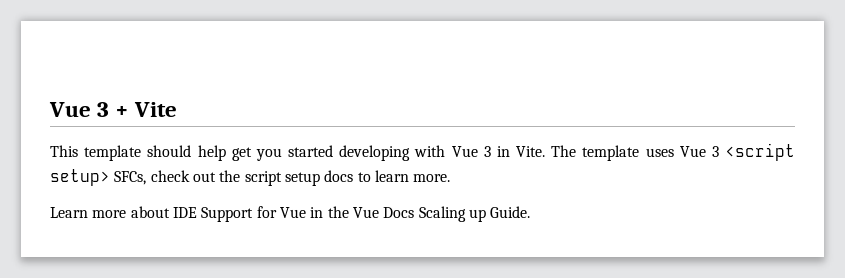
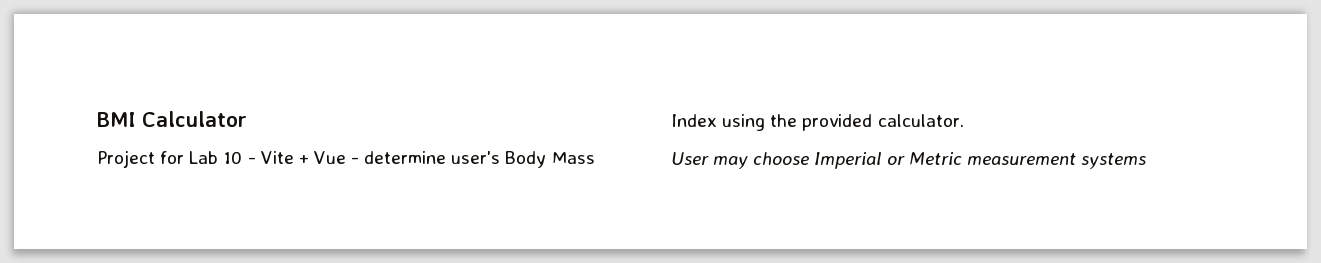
- Vue 3 + Vite
- This template should help get you started developing with Vue 3 in Vite. The template uses Vue 3 <script setup> SFCs, check out the script setup docs to learn more.
- Learn more about IDE Support for Vue in the Vue Docs Scaling up Guide.
+ BMI Calculator
+ Project for Lab 10 - Vite + Vue - determine user's Body Mass Index using the provided calculator.
+ User may choose Imperial or Metric measurement systems

